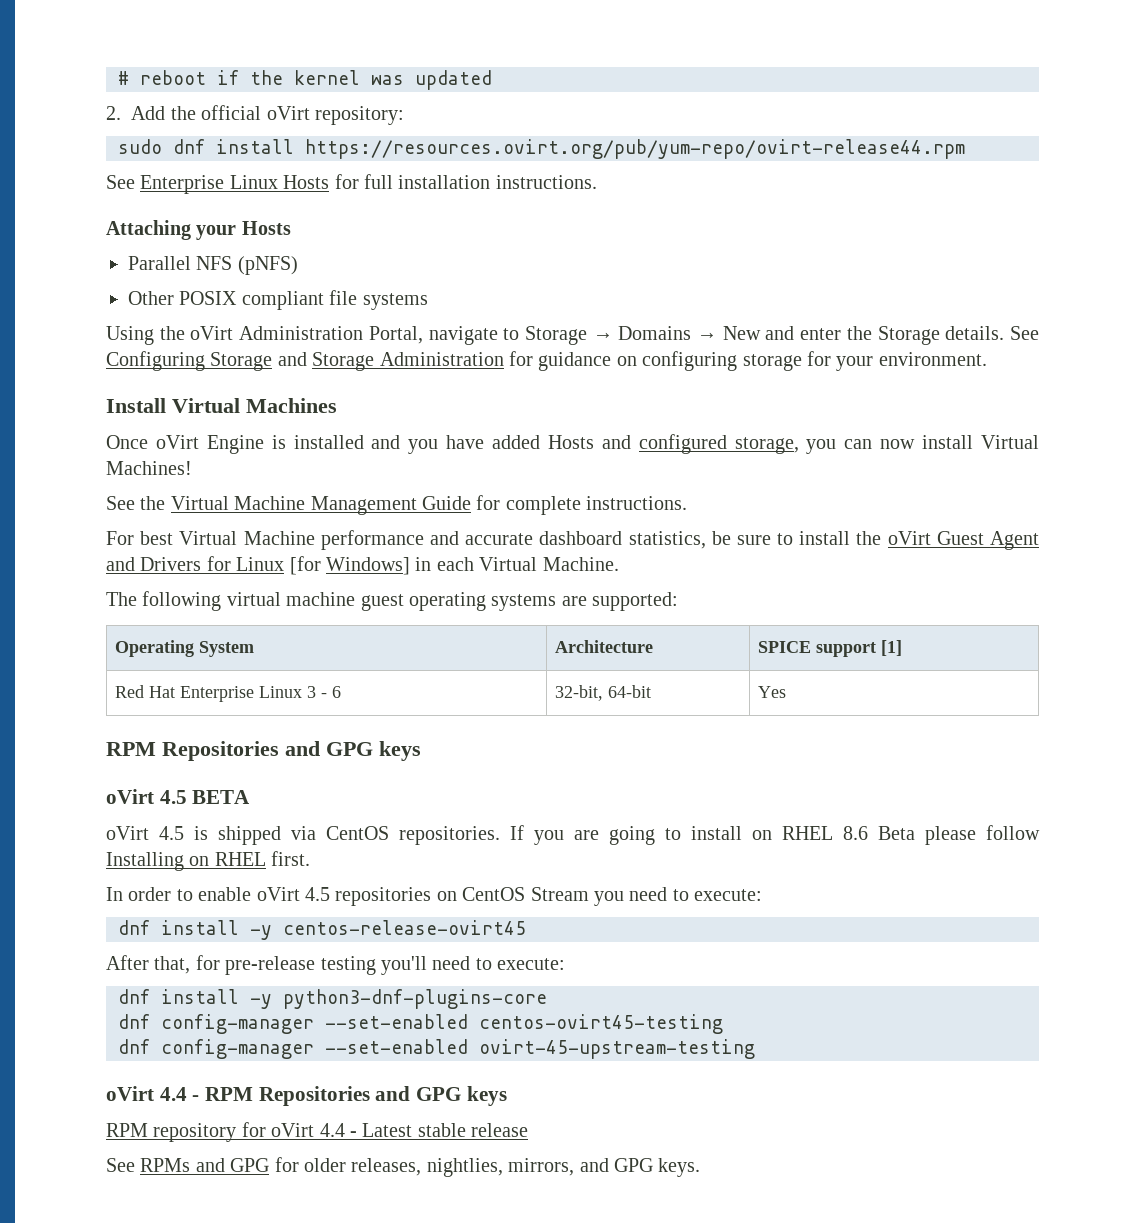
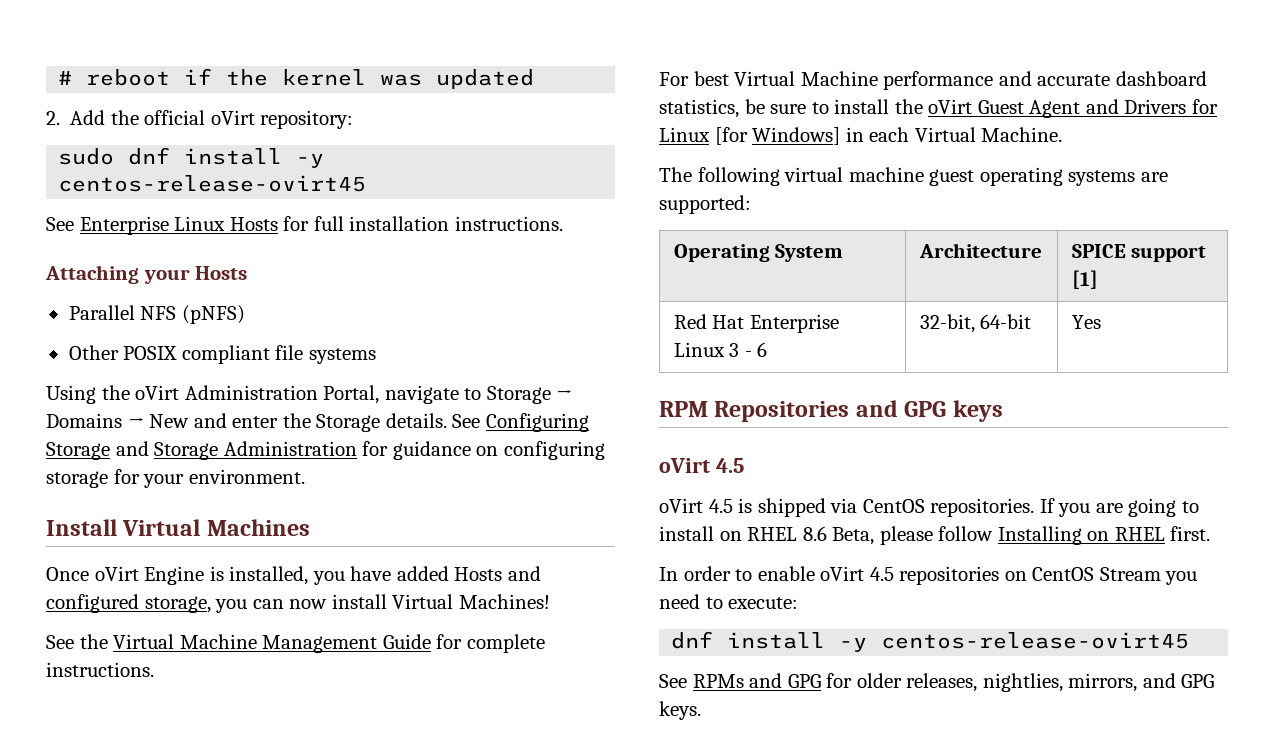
- sudo dnf install https://resources.ovirt.org/pub/yum-repo/ovirt-release44.rpm
+ sudo dnf install -y centos-release-ovirt45
- Once oVirt Engine is installed and you have added Hosts and configured storage, you can now install Virtual Machines!
+ Once oVirt Engine is installed, you have added Hosts and configured storage, you can now install Virtual Machines!
  Red Hat Enterprise Linux 3 - 6 | 32-bit, 64-bit | Yes
  RPM Repositories and GPG keys
- oVirt 4.5 BETA
+ oVirt 4.5
- If you are going to install on RHEL 8.6 Beta please follow Installing on RHEL first.
+ If you are going to install on RHEL 8.6 Beta, please follow Installing on RHEL first.
- After that, for pre-release testing you'll need to execute:
- dnf install -y python3-dnf-plugins-core
- dnf config-manager --set-enabled centos-ovirt45-testing
- dnf config-manager --set-enabled ovirt-45-upstream-testing
- oVirt 4.4 - RPM Repositories and GPG keys
- RPM repository for oVirt 4.4 - Latest stable release

